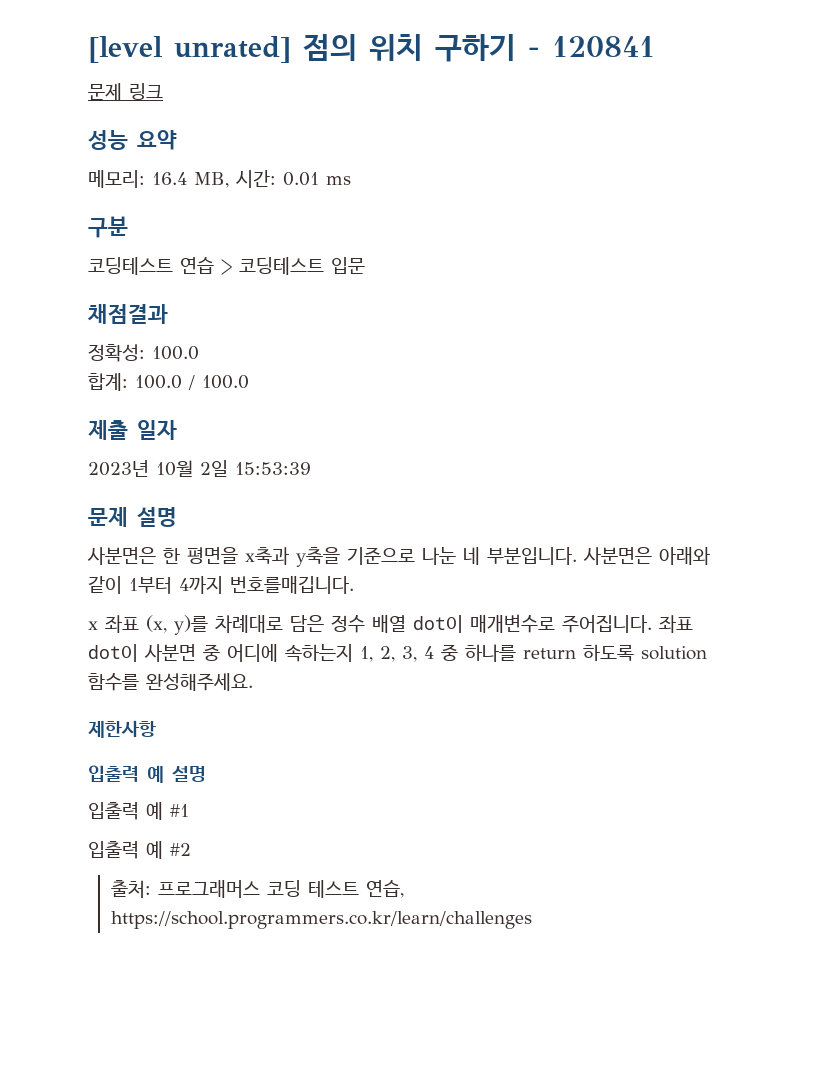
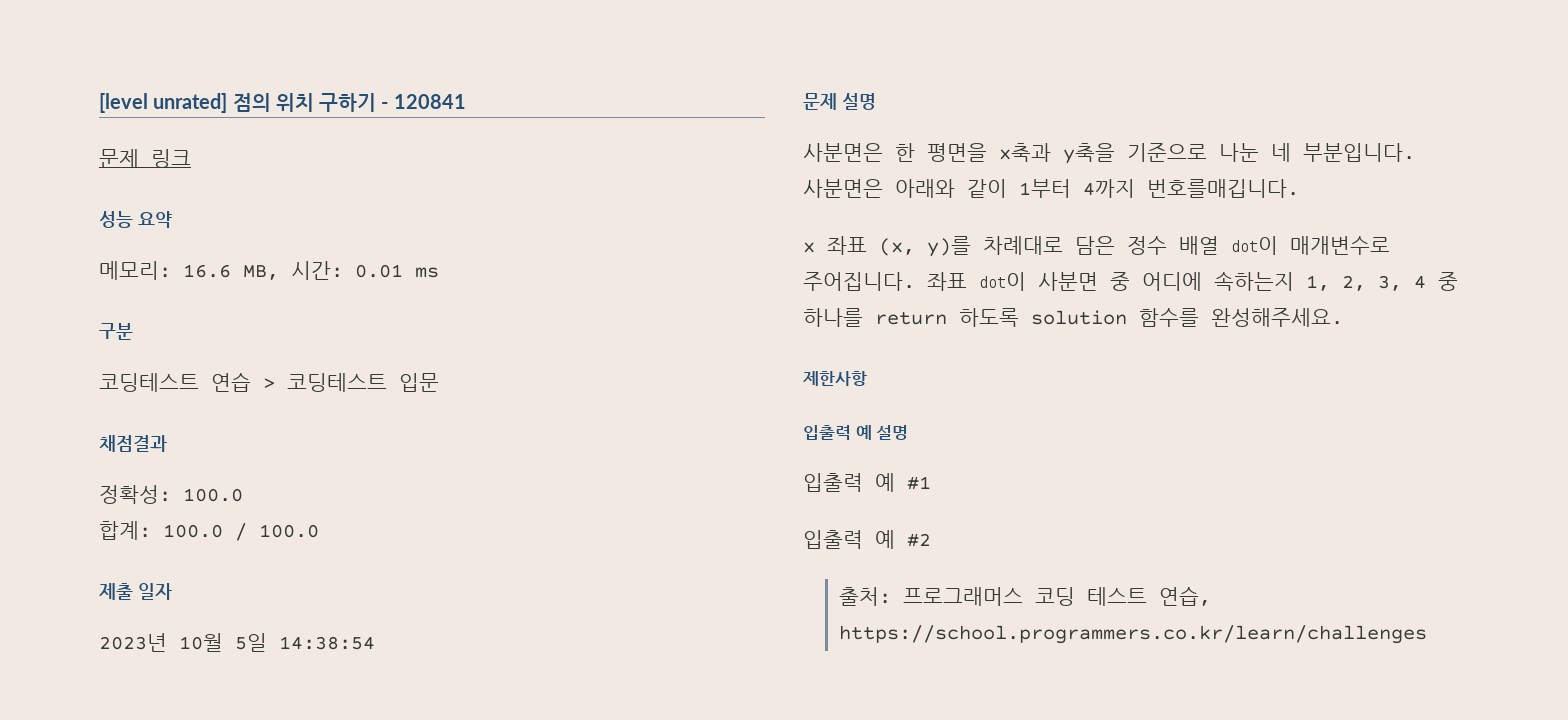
- 메모리: 16.4 MB, 시간: 0.01 ms
+ 메모리: 16.6 MB, 시간: 0.01 ms
- 2023년 10월 2일 15:53:39
+ 2023년 10월 5일 14:38:54

